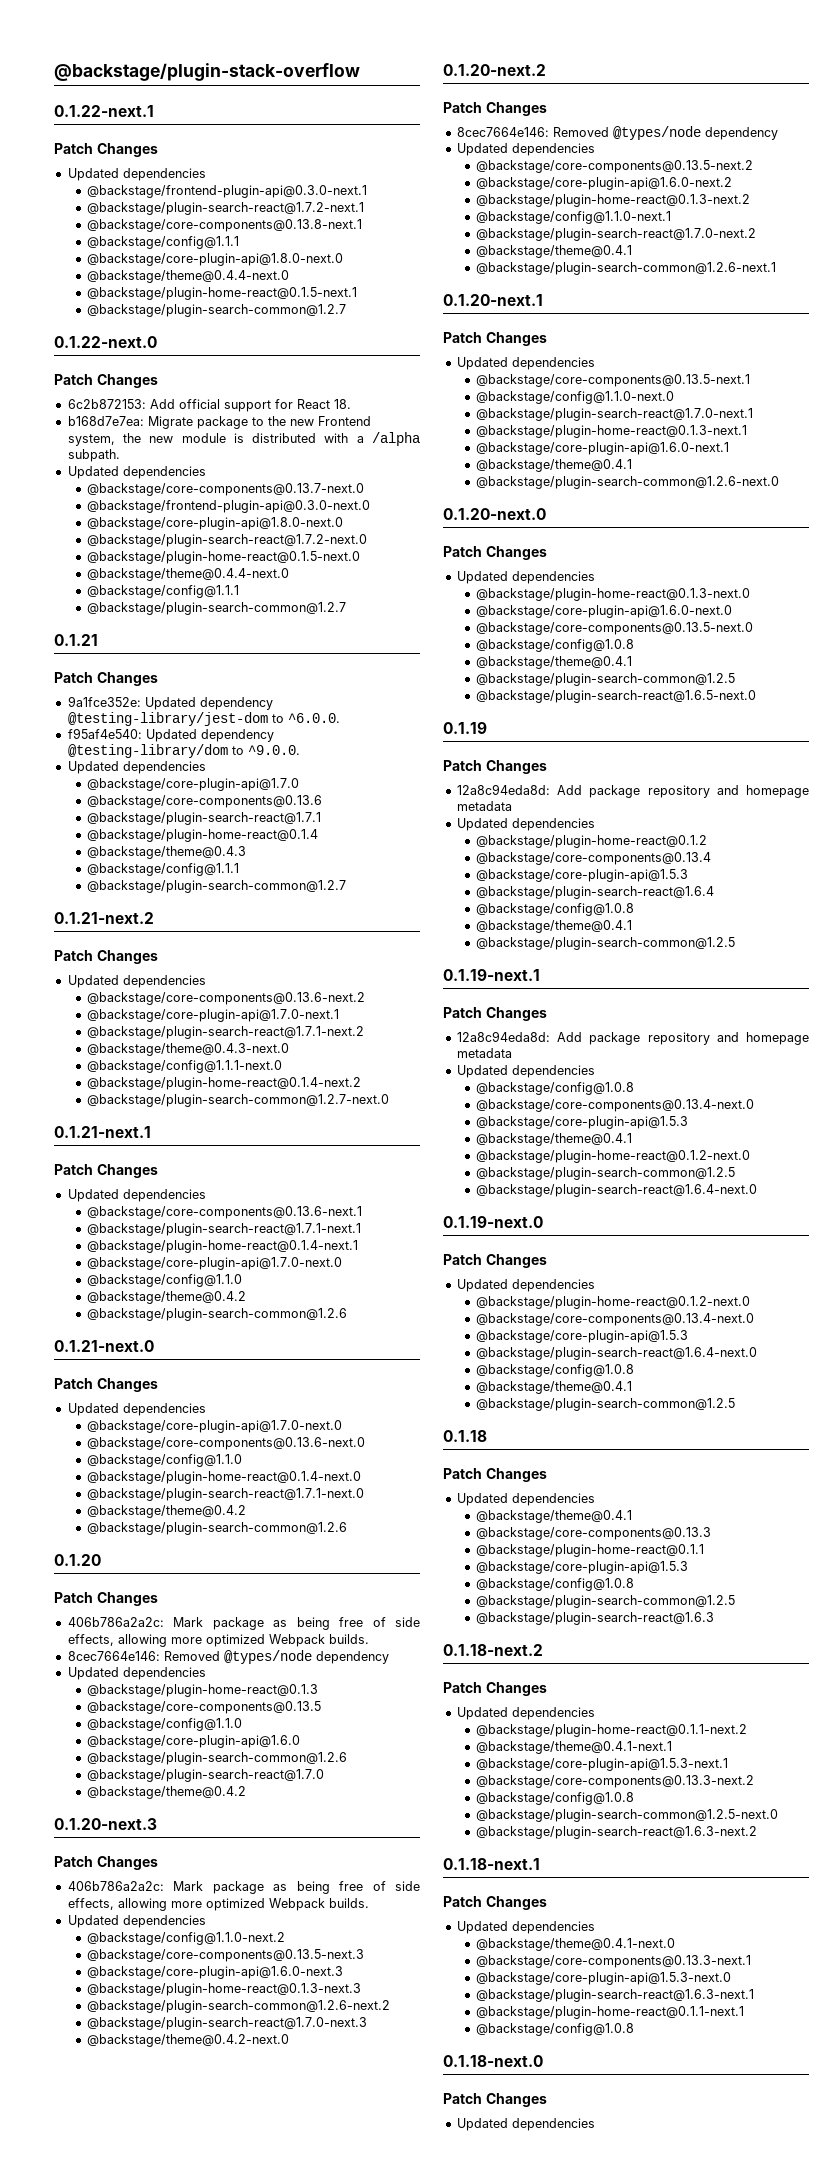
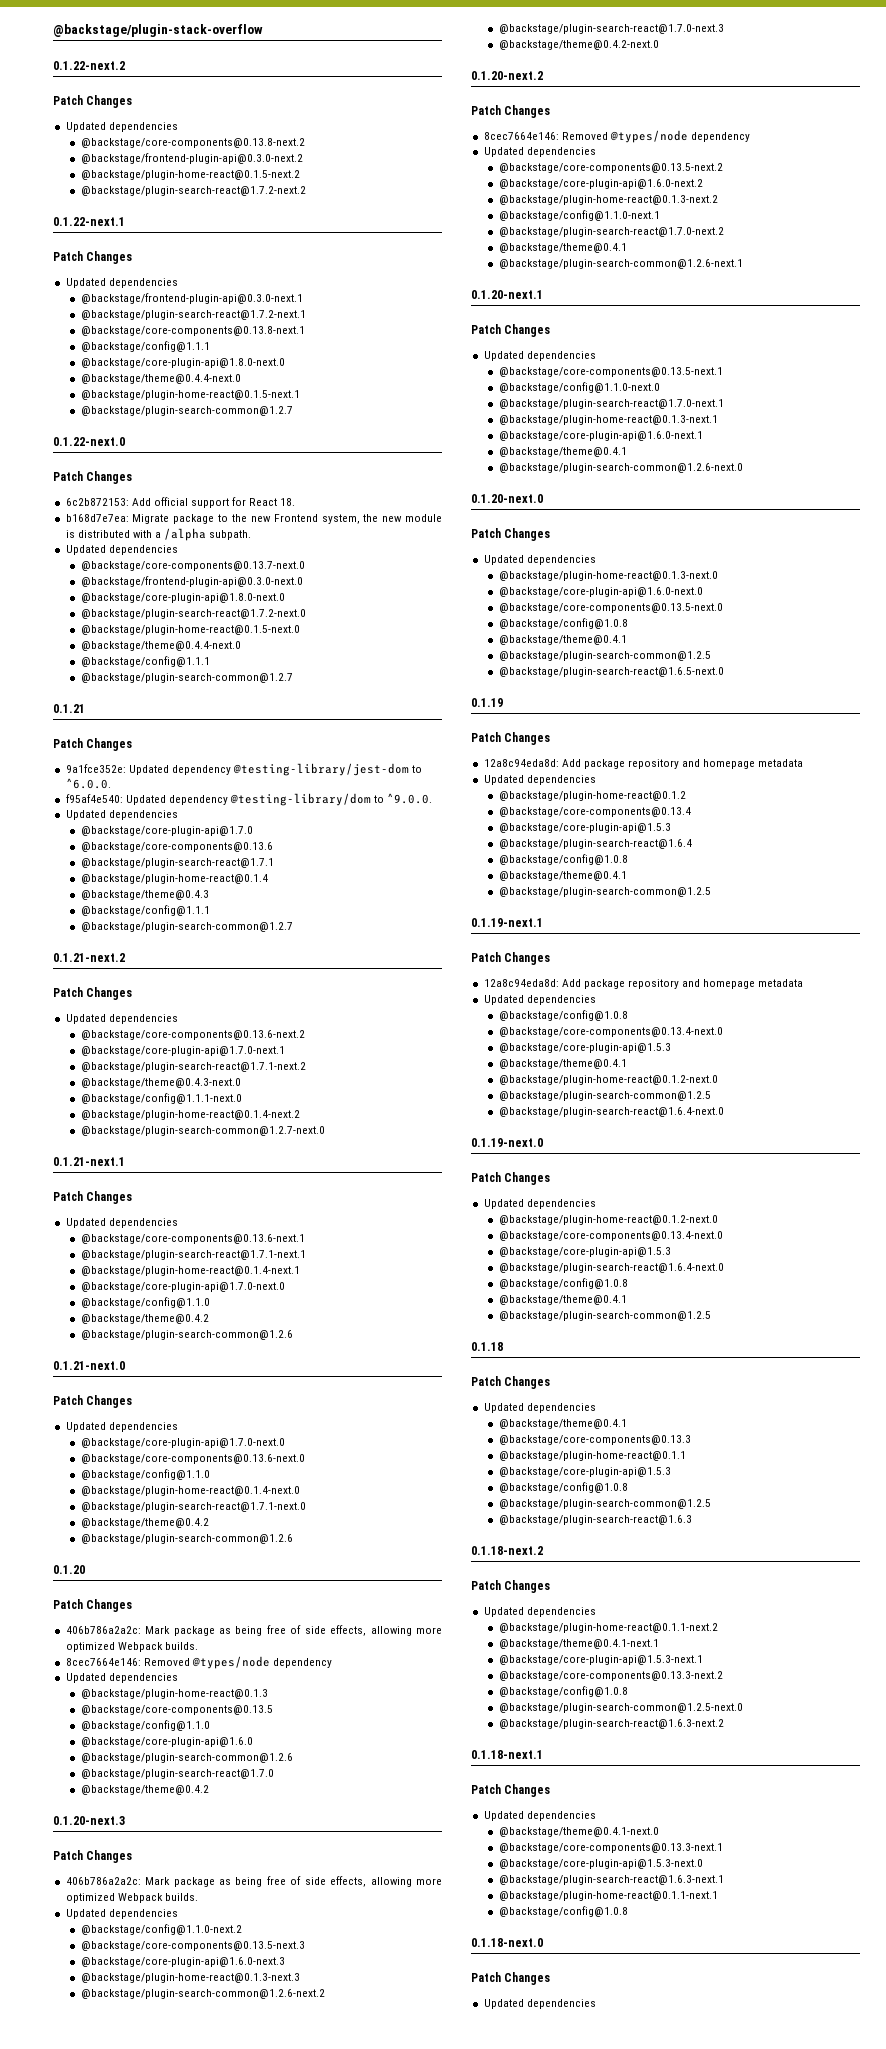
+ 0.1.22-next.2
+ Patch Changes
+ Updated dependencies
+ @backstage/core-components@0.13.8-next.2
+ @backstage/frontend-plugin-api@0.3.0-next.2
+ @backstage/plugin-home-react@0.1.5-next.2
+ @backstage/plugin-search-react@1.7.2-next.2

